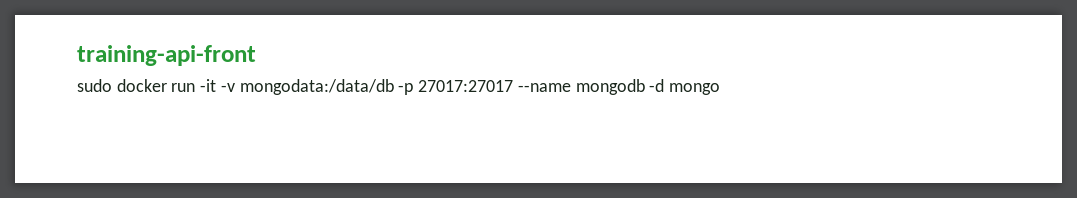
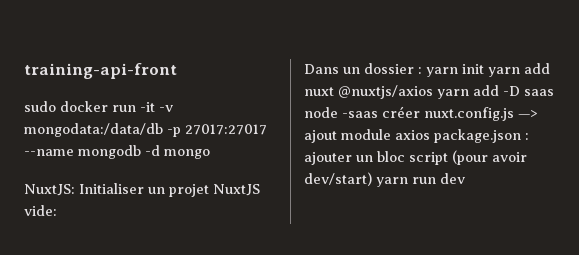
+ NuxtJS: Initialiser un projet NuxtJS vide:
+ Dans un dossier : yarn init yarn add nuxt @nuxtjs/axios yarn add -D saas node -saas créer nuxt.config.js —> ajout module axios package.json : ajouter un bloc script (pour avoir dev/start) yarn run dev

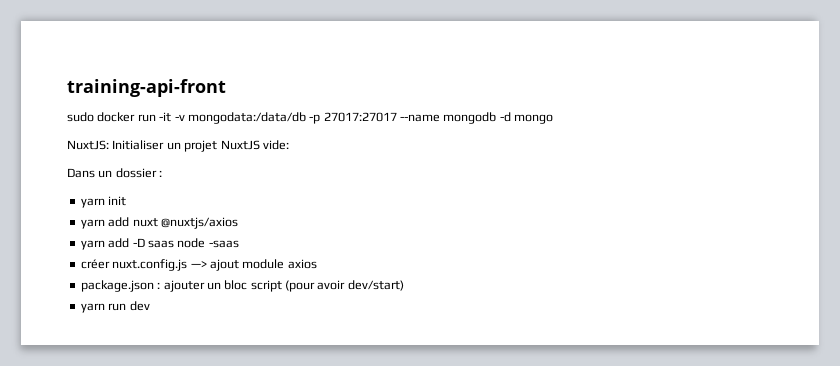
- Dans un dossier : yarn init yarn add nuxt @nuxtjs/axios yarn add -D saas node -saas créer nuxt.config.js —> ajout module axios package.json : ajouter un bloc script (pour avoir dev/start) yarn run dev
+ Dans un dossier :
+ yarn init
+ yarn add nuxt @nuxtjs/axios
+ yarn add -D saas node -saas
+ créer nuxt.config.js —> ajout module axios
+ package.json : ajouter un bloc script (pour avoir dev/start)
+ yarn run dev

